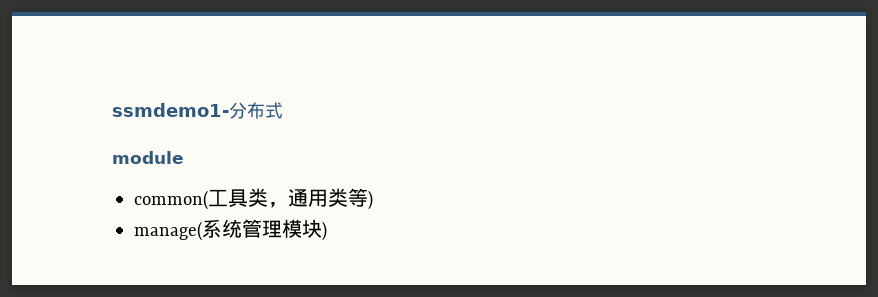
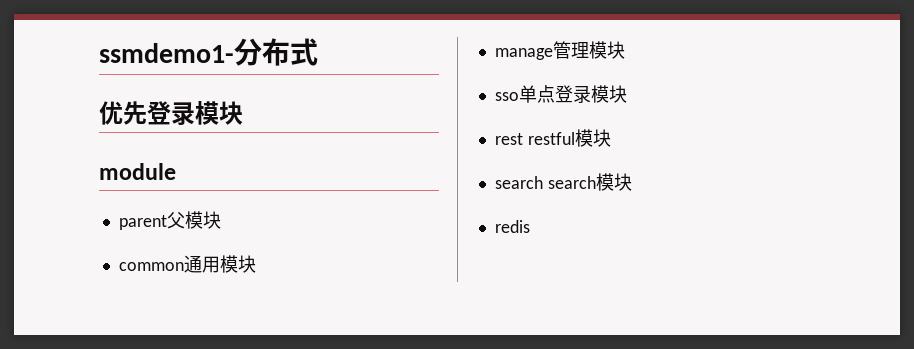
+ 优先登录模块
  module
- common(工具类，通用类等)
- manage(系统管理模块)
+ parent父模块
+ common通用模块
+ manage管理模块
+ sso单点登录模块
+ rest restful模块
+ search search模块
+ redis

